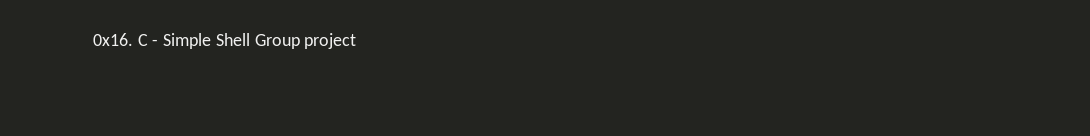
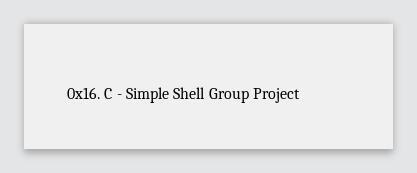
- C - Simple Shell Group project
+ C - Simple Shell Group Project

